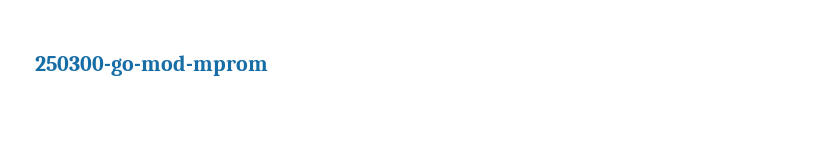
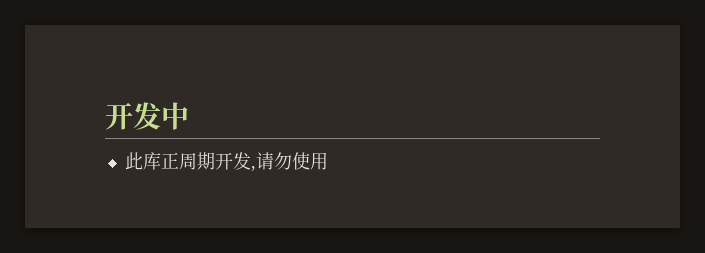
- 250300-go-mod-mprom
+ 开发中
+ 此库正周期开发,请勿使用

